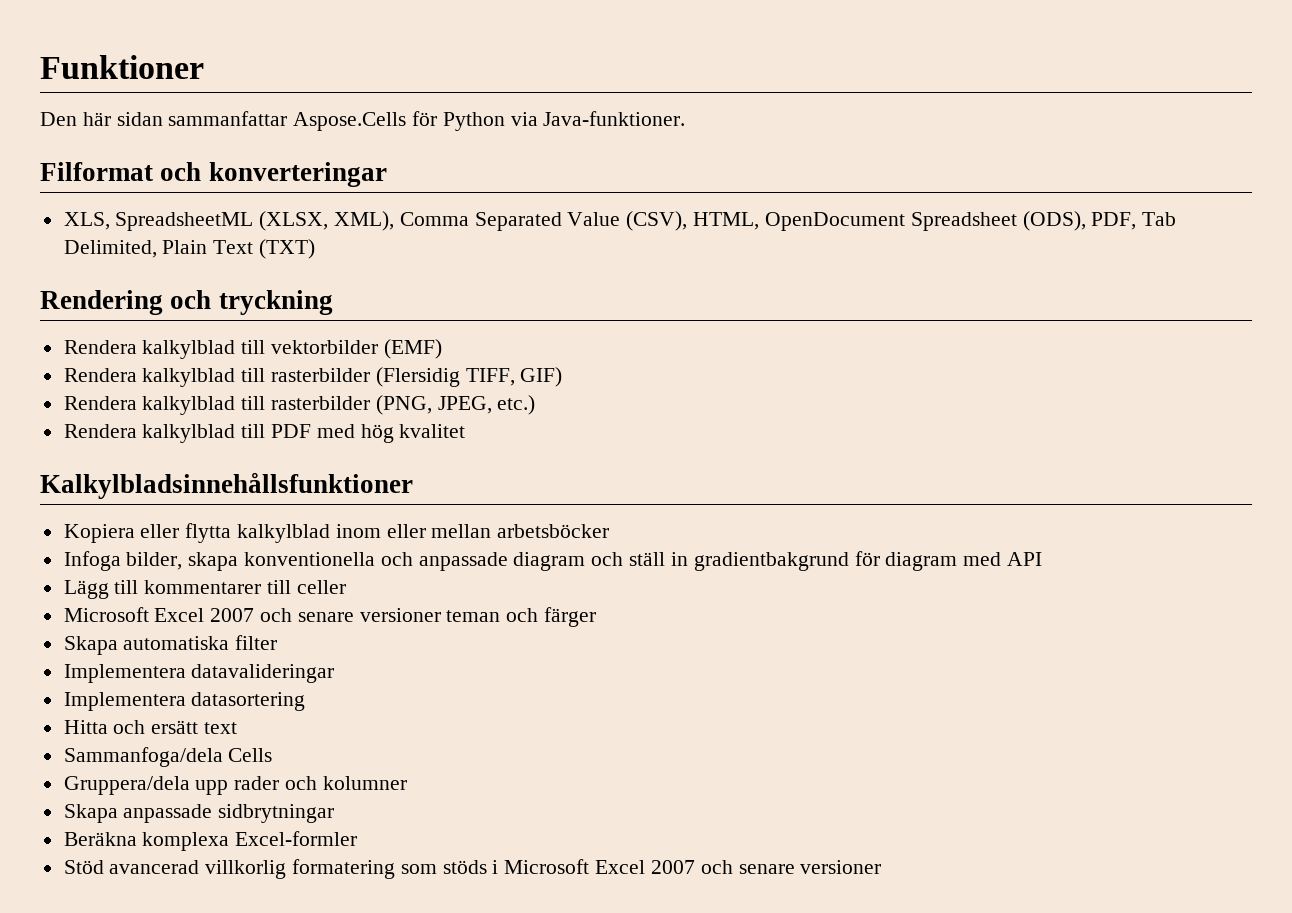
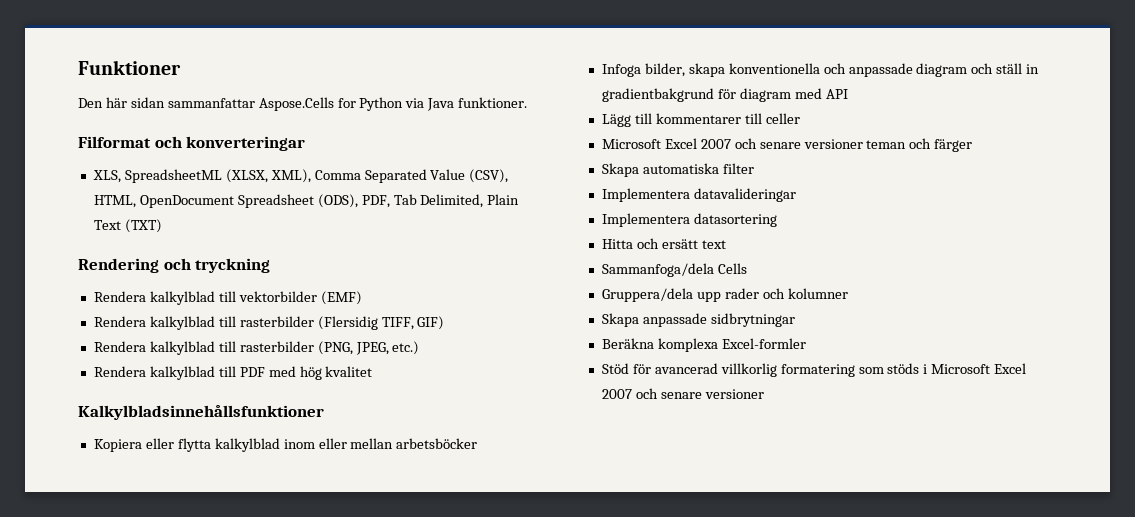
- Den här sidan sammanfattar Aspose.Cells för Python via Java-funktioner.
+ Den här sidan sammanfattar Aspose.Cells for Python via Java funktioner.
- Stöd avancerad villkorlig formatering som stöds i Microsoft Excel 2007 och senare versioner
+ Stöd för avancerad villkorlig formatering som stöds i Microsoft Excel 2007 och senare versioner

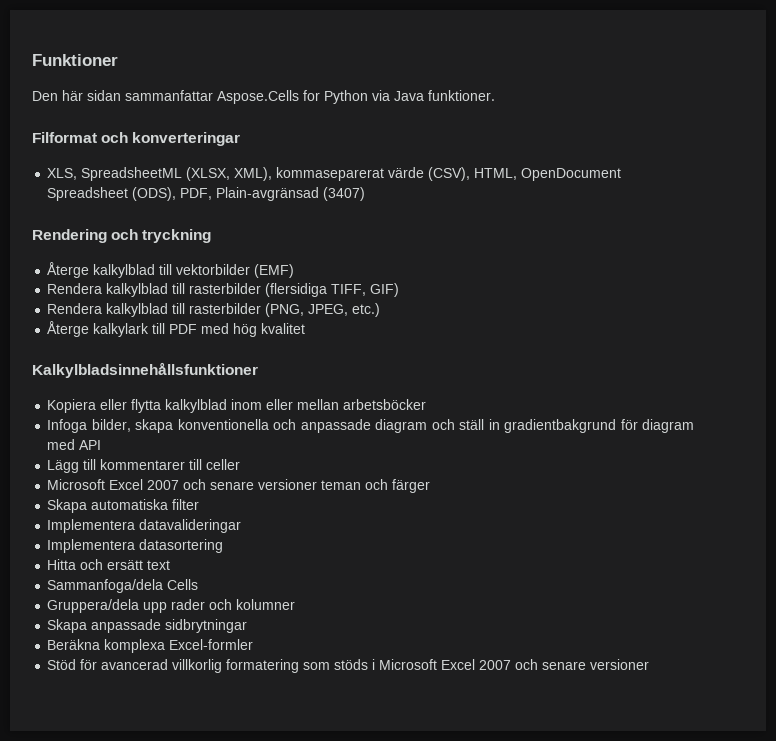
- XLS, SpreadsheetML (XLSX, XML), Comma Separated Value (CSV), HTML, OpenDocument Spreadsheet (ODS), PDF, Tab Delimited, Plain Text (TXT)
+ XLS, SpreadsheetML (XLSX, XML), kommaseparerat värde (CSV), HTML, OpenDocument Spreadsheet (ODS), PDF, Plain-avgränsad (3407)
- Rendera kalkylblad till vektorbilder (EMF)
+ Återge kalkylblad till vektorbilder (EMF)
- Rendera kalkylblad till rasterbilder (Flersidig TIFF, GIF)
+ Rendera kalkylblad till rasterbilder (flersidiga TIFF, GIF)
- Rendera kalkylblad till PDF med hög kvalitet
+ Återge kalkylark till PDF med hög kvalitet

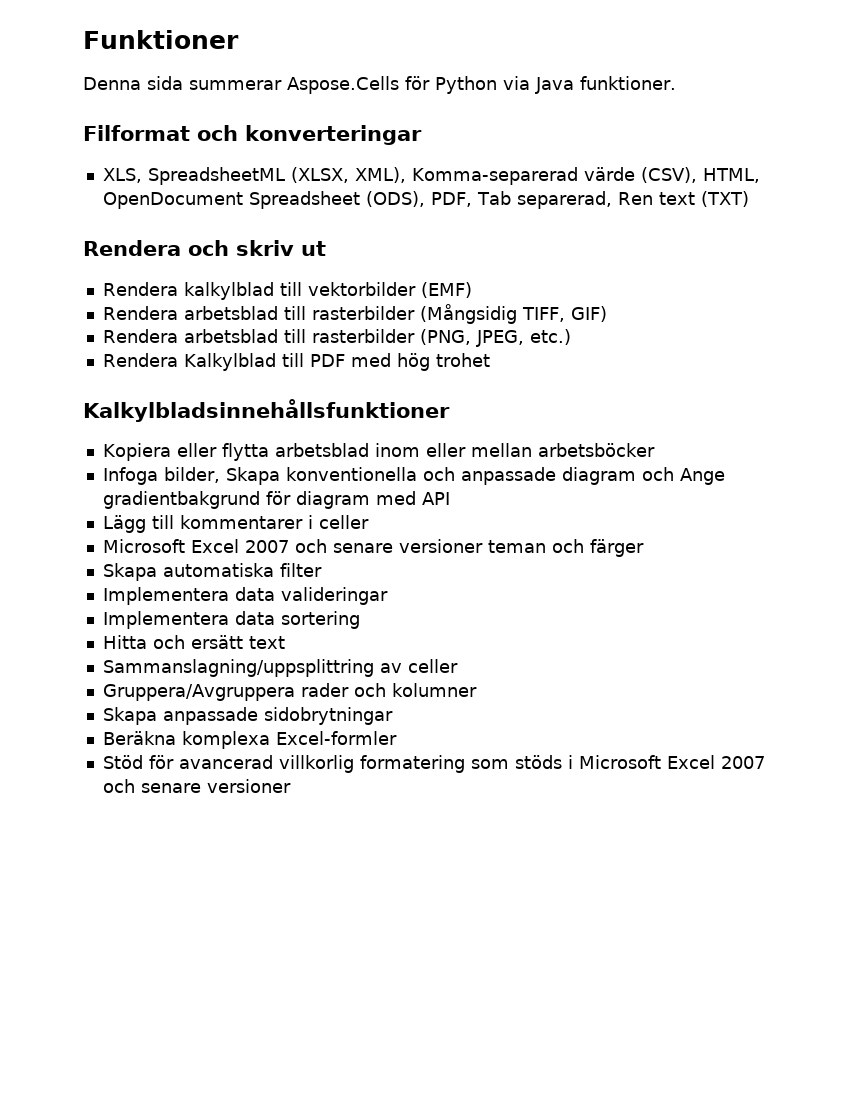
- Den här sidan sammanfattar Aspose.Cells for Python via Java funktioner.
+ Denna sida summerar Aspose.Cells för Python via Java funktioner.
- XLS, SpreadsheetML (XLSX, XML), kommaseparerat värde (CSV), HTML, OpenDocument Spreadsheet (ODS), PDF, Plain-avgränsad (3407)
- Rendering och tryckning
- Återge kalkylblad till vektorbilder (EMF)
+ XLS, SpreadsheetML (XLSX, XML), Komma-separerad värde (CSV), HTML, OpenDocument Spreadsheet (ODS), PDF, Tab separerad, Ren text (TXT)
+ Rendera och skriv ut
+ Rendera kalkylblad till vektorbilder (EMF)
- Rendera kalkylblad till rasterbilder (flersidiga TIFF, GIF)
+ Rendera arbetsblad till rasterbilder (Mångsidig TIFF, GIF)
- Rendera kalkylblad till rasterbilder (PNG, JPEG, etc.)
+ Rendera arbetsblad till rasterbilder (PNG, JPEG, etc.)
- Återge kalkylark till PDF med hög kvalitet
+ Rendera Kalkylblad till PDF med hög trohet
- Kopiera eller flytta kalkylblad inom eller mellan arbetsböcker
+ Kopiera eller flytta arbetsblad inom eller mellan arbetsböcker
- Infoga bilder, skapa konventionella och anpassade diagram och ställ in gradientbakgrund för diagram med API
+ Infoga bilder, Skapa konventionella och anpassade diagram och Ange gradientbakgrund för diagram med API
- Lägg till kommentarer till celler
+ Lägg till kommentarer i celler
- Implementera datavalideringar
- Implementera datasortering
+ Implementera data valideringar
+ Implementera data sortering
- Sammanfoga/dela Cells
- Gruppera/dela upp rader och kolumner
+ Sammanslagning/uppsplittring av celler
+ Gruppera/Avgruppera rader och kolumner
- Skapa anpassade sidbrytningar
+ Skapa anpassade sidobrytningar

